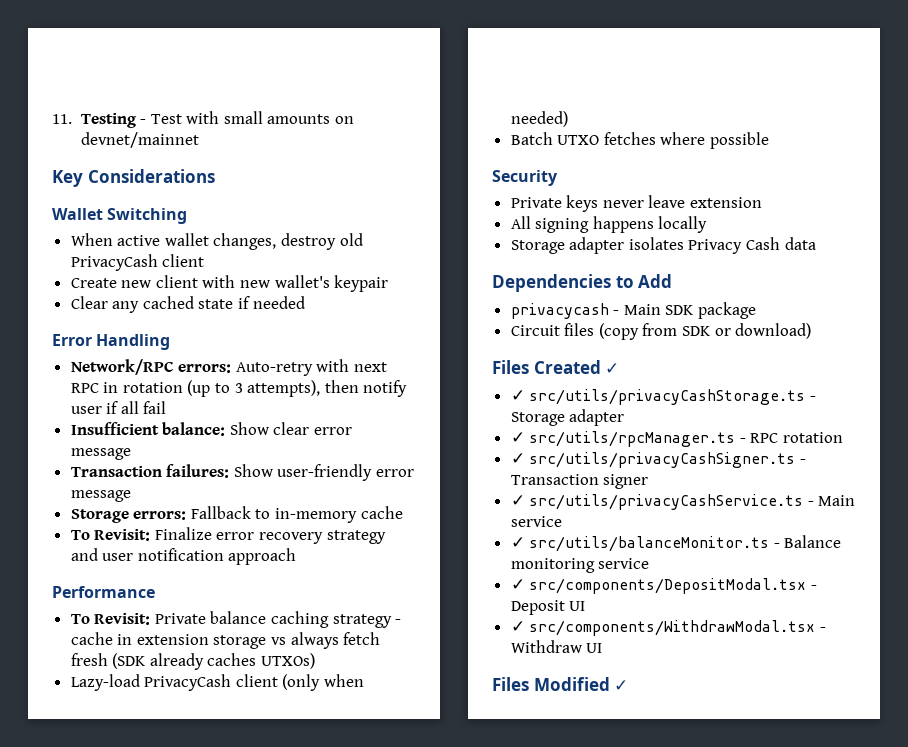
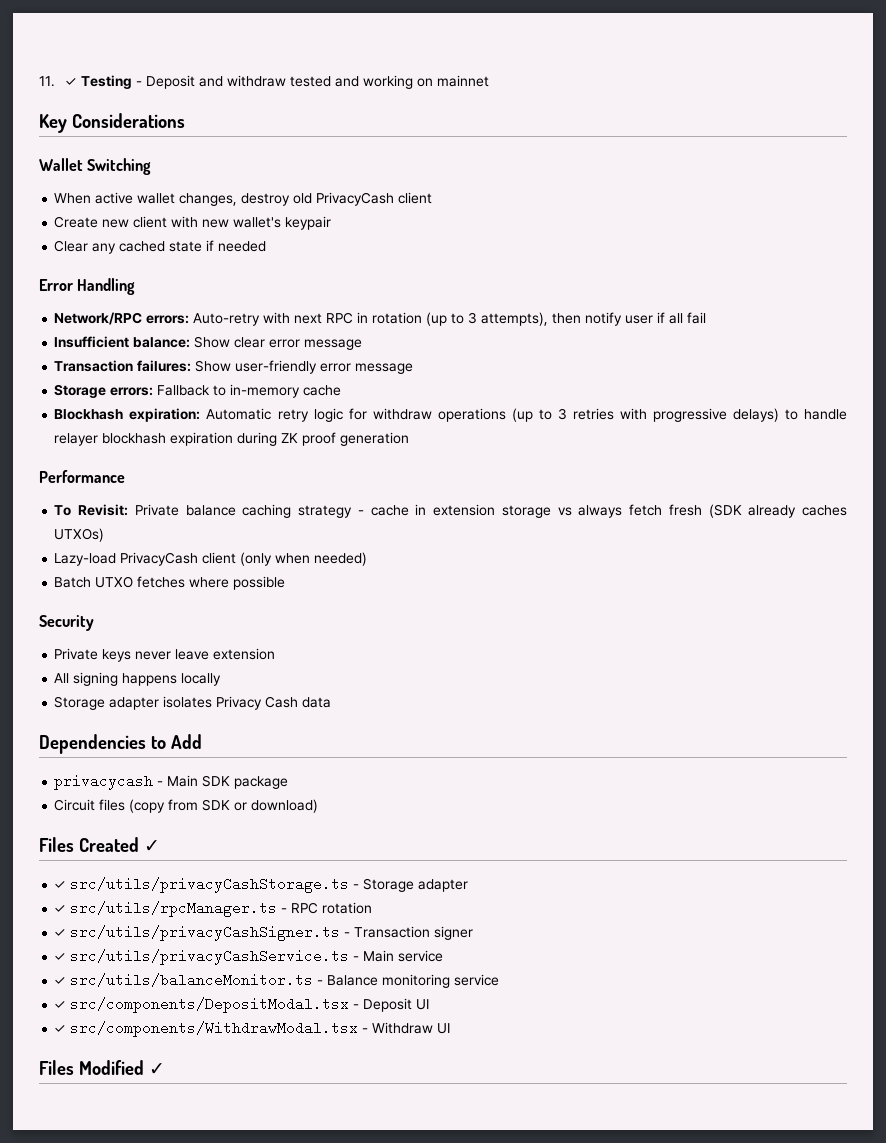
- 11. Testing - Test with small amounts on devnet/mainnet
+ 11. ✓ Testing - Deposit and withdraw tested and working on mainnet
- To Revisit: Finalize error recovery strategy and user notification approach
+ Blockhash expiration: Automatic retry logic for withdraw operations (up to 3 retries with progressive delays) to handle relayer blockhash expiration during ZK proof generation

